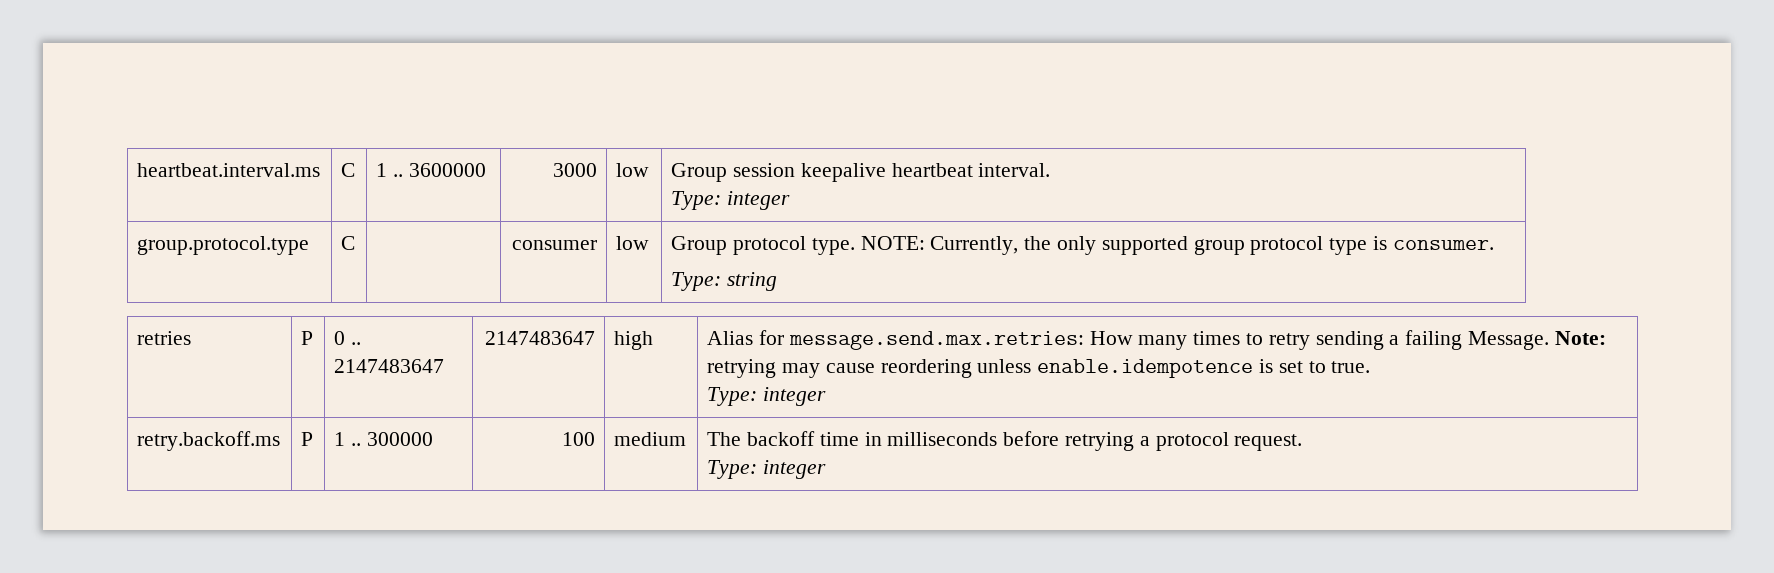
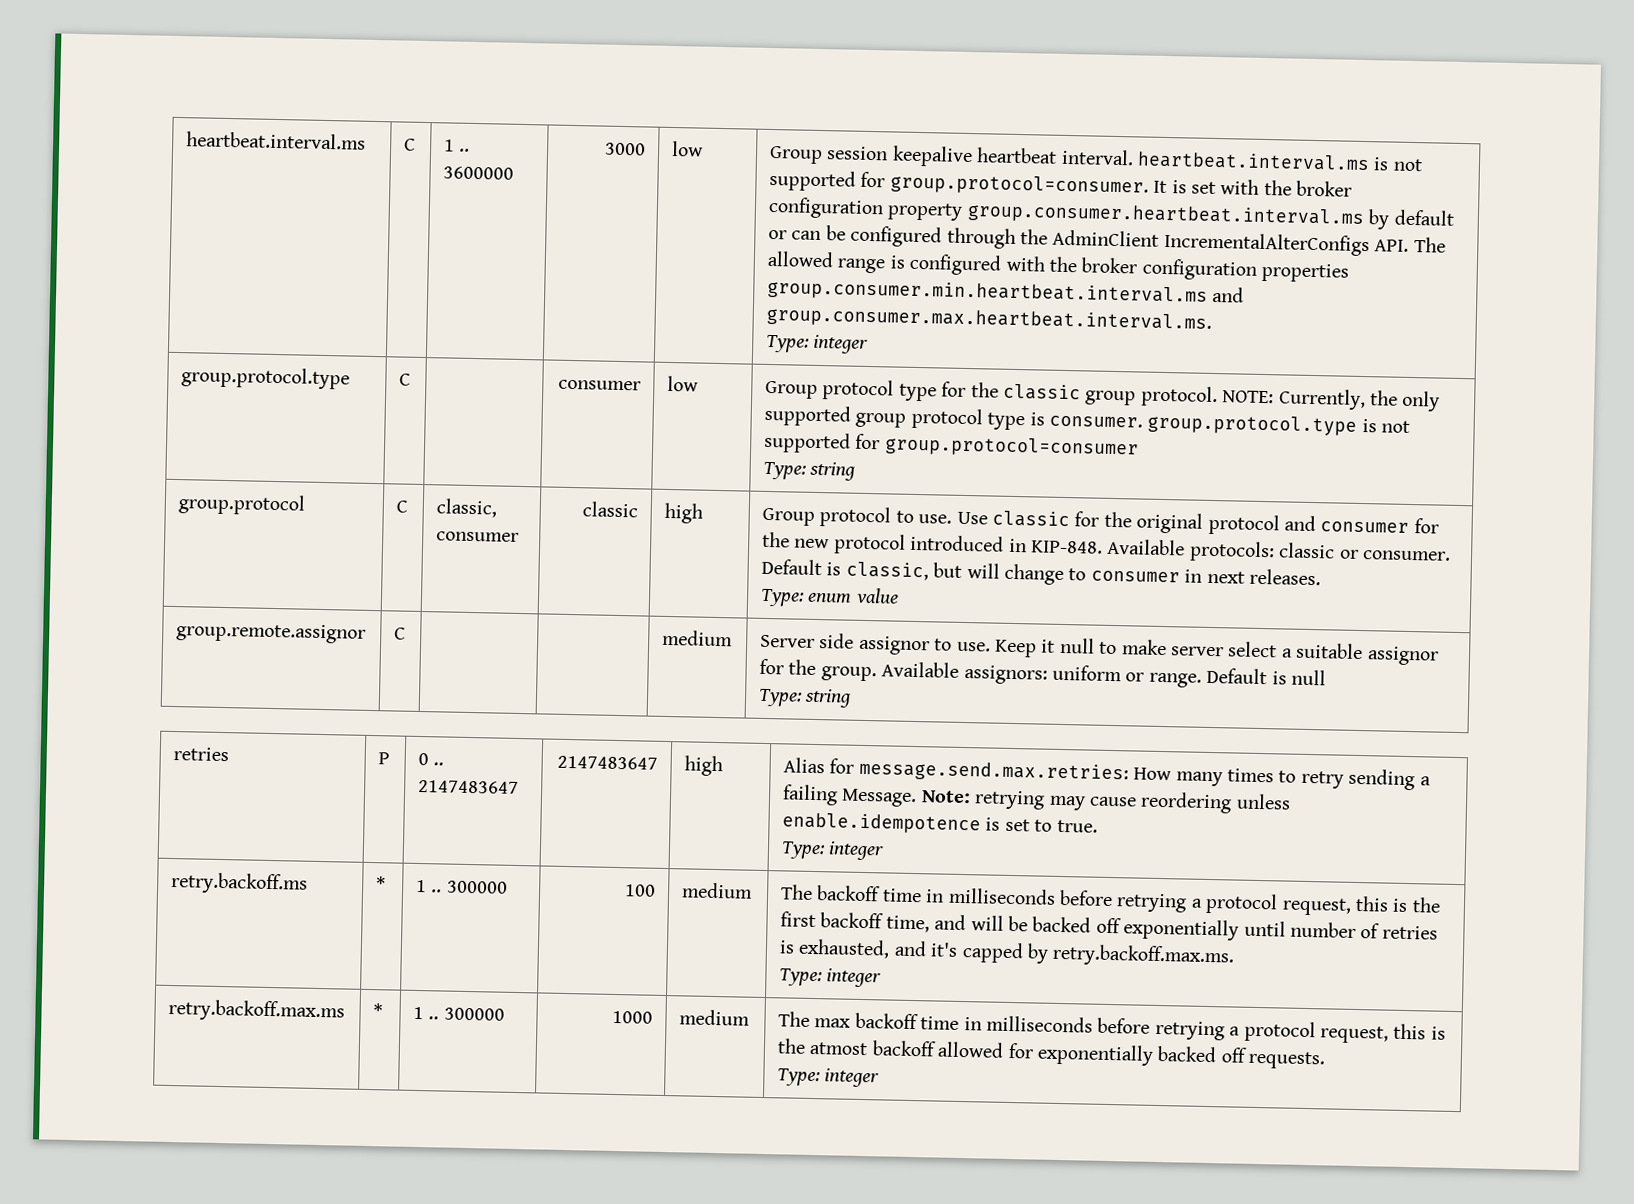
- Group session keepalive heartbeat interval.
+ Group session keepalive heartbeat interval. heartbeat.interval.ms is not supported for group.protocol=consumer. It is set with the broker configuration property group.consumer.heartbeat.interval.ms by default or can be configured through the AdminClient IncrementalAlterConfigs API. The allowed range is configured with the broker configuration properties group.consumer.min.heartbeat.interval.ms and group.consumer.max.heartbeat.interval.ms.
- group.protocol.type | C | | consumer | low | Group protocol type. NOTE: Currently, the only supported group protocol type is consumer.
+ group.protocol.type | C | | consumer | low | Group protocol type for the classic group protocol. NOTE: Currently, the only supported group protocol type is consumer. group.protocol.type is not supported for group.protocol=consumer
+ Type: string
+ group.protocol | C | classic, consumer | classic | high | Group protocol to use. Use classic for the original protocol and consumer for the new protocol introduced in KIP-848. Available protocols: classic or consumer. Default is classic, but will change to consumer in next releases.
+ Type: enum value
+ group.remote.assignor | C | | | medium | Server side assignor to use. Keep it null to make server select a suitable assignor for the group. Available assignors: uniform or range. Default is null
- retry.backoff.ms | P
+ retry.backoff.ms | *
- The backoff time in milliseconds before retrying a protocol request.
+ The backoff time in milliseconds before retrying a protocol request, this is the first backoff time, and will be backed off exponentially until number of retries is exhausted, and it's capped by retry.backoff.max.ms.
+ Type: integer
+ retry.backoff.max.ms | * | 1 .. 300000 | 1000 | medium | The max backoff time in milliseconds before retrying a protocol request, this is the atmost backoff allowed for exponentially backed off requests.

